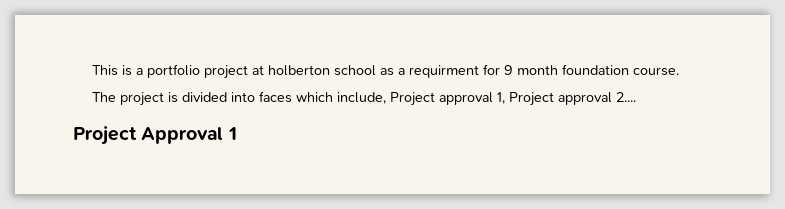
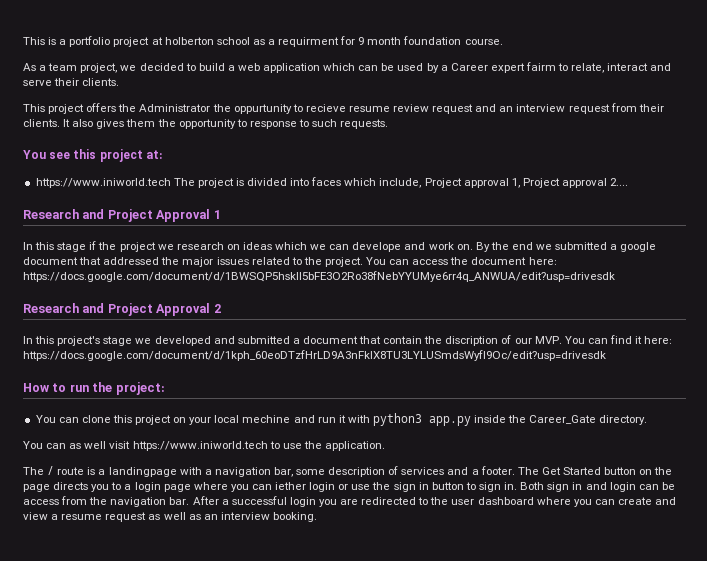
- The project is divided into faces which include, Project approval 1, Project approval 2....
+ As a team project, we decided to build a web application which can be used by a Career expert fairm to relate, interact and serve their clients.
+ This project offers the Administrator the oppurtunity to recieve resume review request and an interview request from their clients. It also gives them the opportunity to response to such requests.
+ You see this project at:
+ https://www.iniworld.tech The project is divided into faces which include, Project approval 1, Project approval 2....
- Project Approval 1
+ Research and Project Approval 1
+ In this stage if the project we research on ideas which we can develope and work on. By the end we submitted a google document that addressed the major issues related to the project. You can access the document here: https://docs.google.com/document/d/1BWSQP5hsklI5bFE3O2Ro38fNebYYUMye6rr4q_ANWUA/edit?usp=drivesdk
+ Research and Project Approval 2
+ In this project's stage we developed and submitted a document that contain the discription of our MVP. You can find it here: https://docs.google.com/document/d/1kph_60eoDTzfHrLD9A3nFkIX8TU3LYLUSmdsWyfl9Oc/edit?usp=drivesdk
+ How to run the project:
+ You can clone this project on your local mechine and run it with python3 app.py inside the Career_Gate directory.
+ You can as well visit https://www.iniworld.tech to use the application.
+ The / route is a landingpage with a navigation bar, some description of services and a footer. The Get Started button on the page directs you to a login page where you can iether login or use the sign in button to sign in. Both sign in and login can be access from the navigation bar. After a successful login you are redirected to the user dashboard where you can create and view a resume request as well as an interview booking.

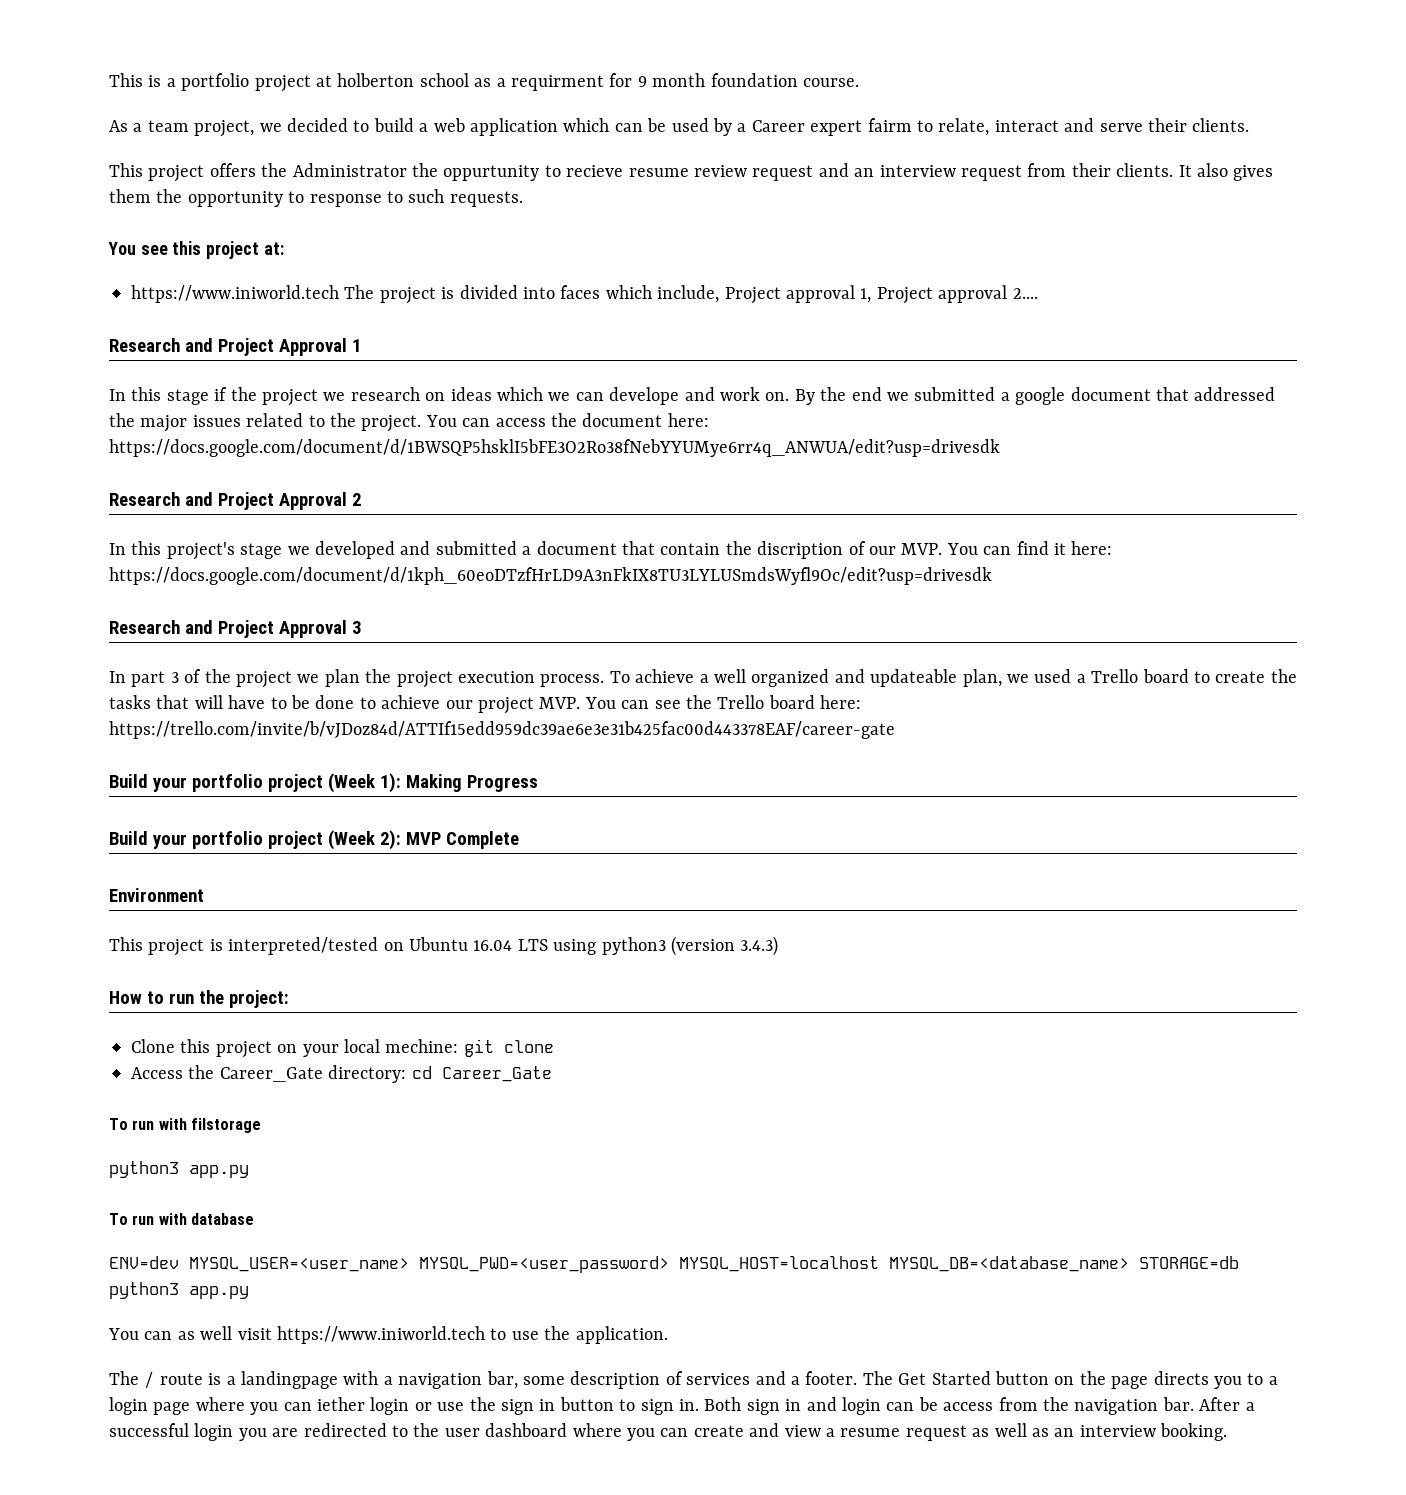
+ Research and Project Approval 3
+ In part 3 of the project we plan the project execution process. To achieve a well organized and updateable plan, we used a Trello board to create the tasks that will have to be done to achieve our project MVP. You can see the Trello board here: https://trello.com/invite/b/vJDoz84d/ATTIf15edd959dc39ae6e3e31b425fac00d443378EAF/career-gate
+ Build your portfolio project (Week 1): Making Progress
+ Build your portfolio project (Week 2): MVP Complete
+ Environment
+ This project is interpreted/tested on Ubuntu 16.04 LTS using python3 (version 3.4.3)
- You can clone this project on your local mechine and run it with python3 app.py inside the Career_Gate directory.
+ Clone this project on your local mechine: git clone
+ Access the Career_Gate directory: cd Career_Gate
+ To run with filstorage
+ python3 app.py
+ To run with database
+ ENV=dev MYSQL_USER=<user_name> MYSQL_PWD=<user_password> MYSQL_HOST=localhost MYSQL_DB=<database_name> STORAGE=db python3 app.py

